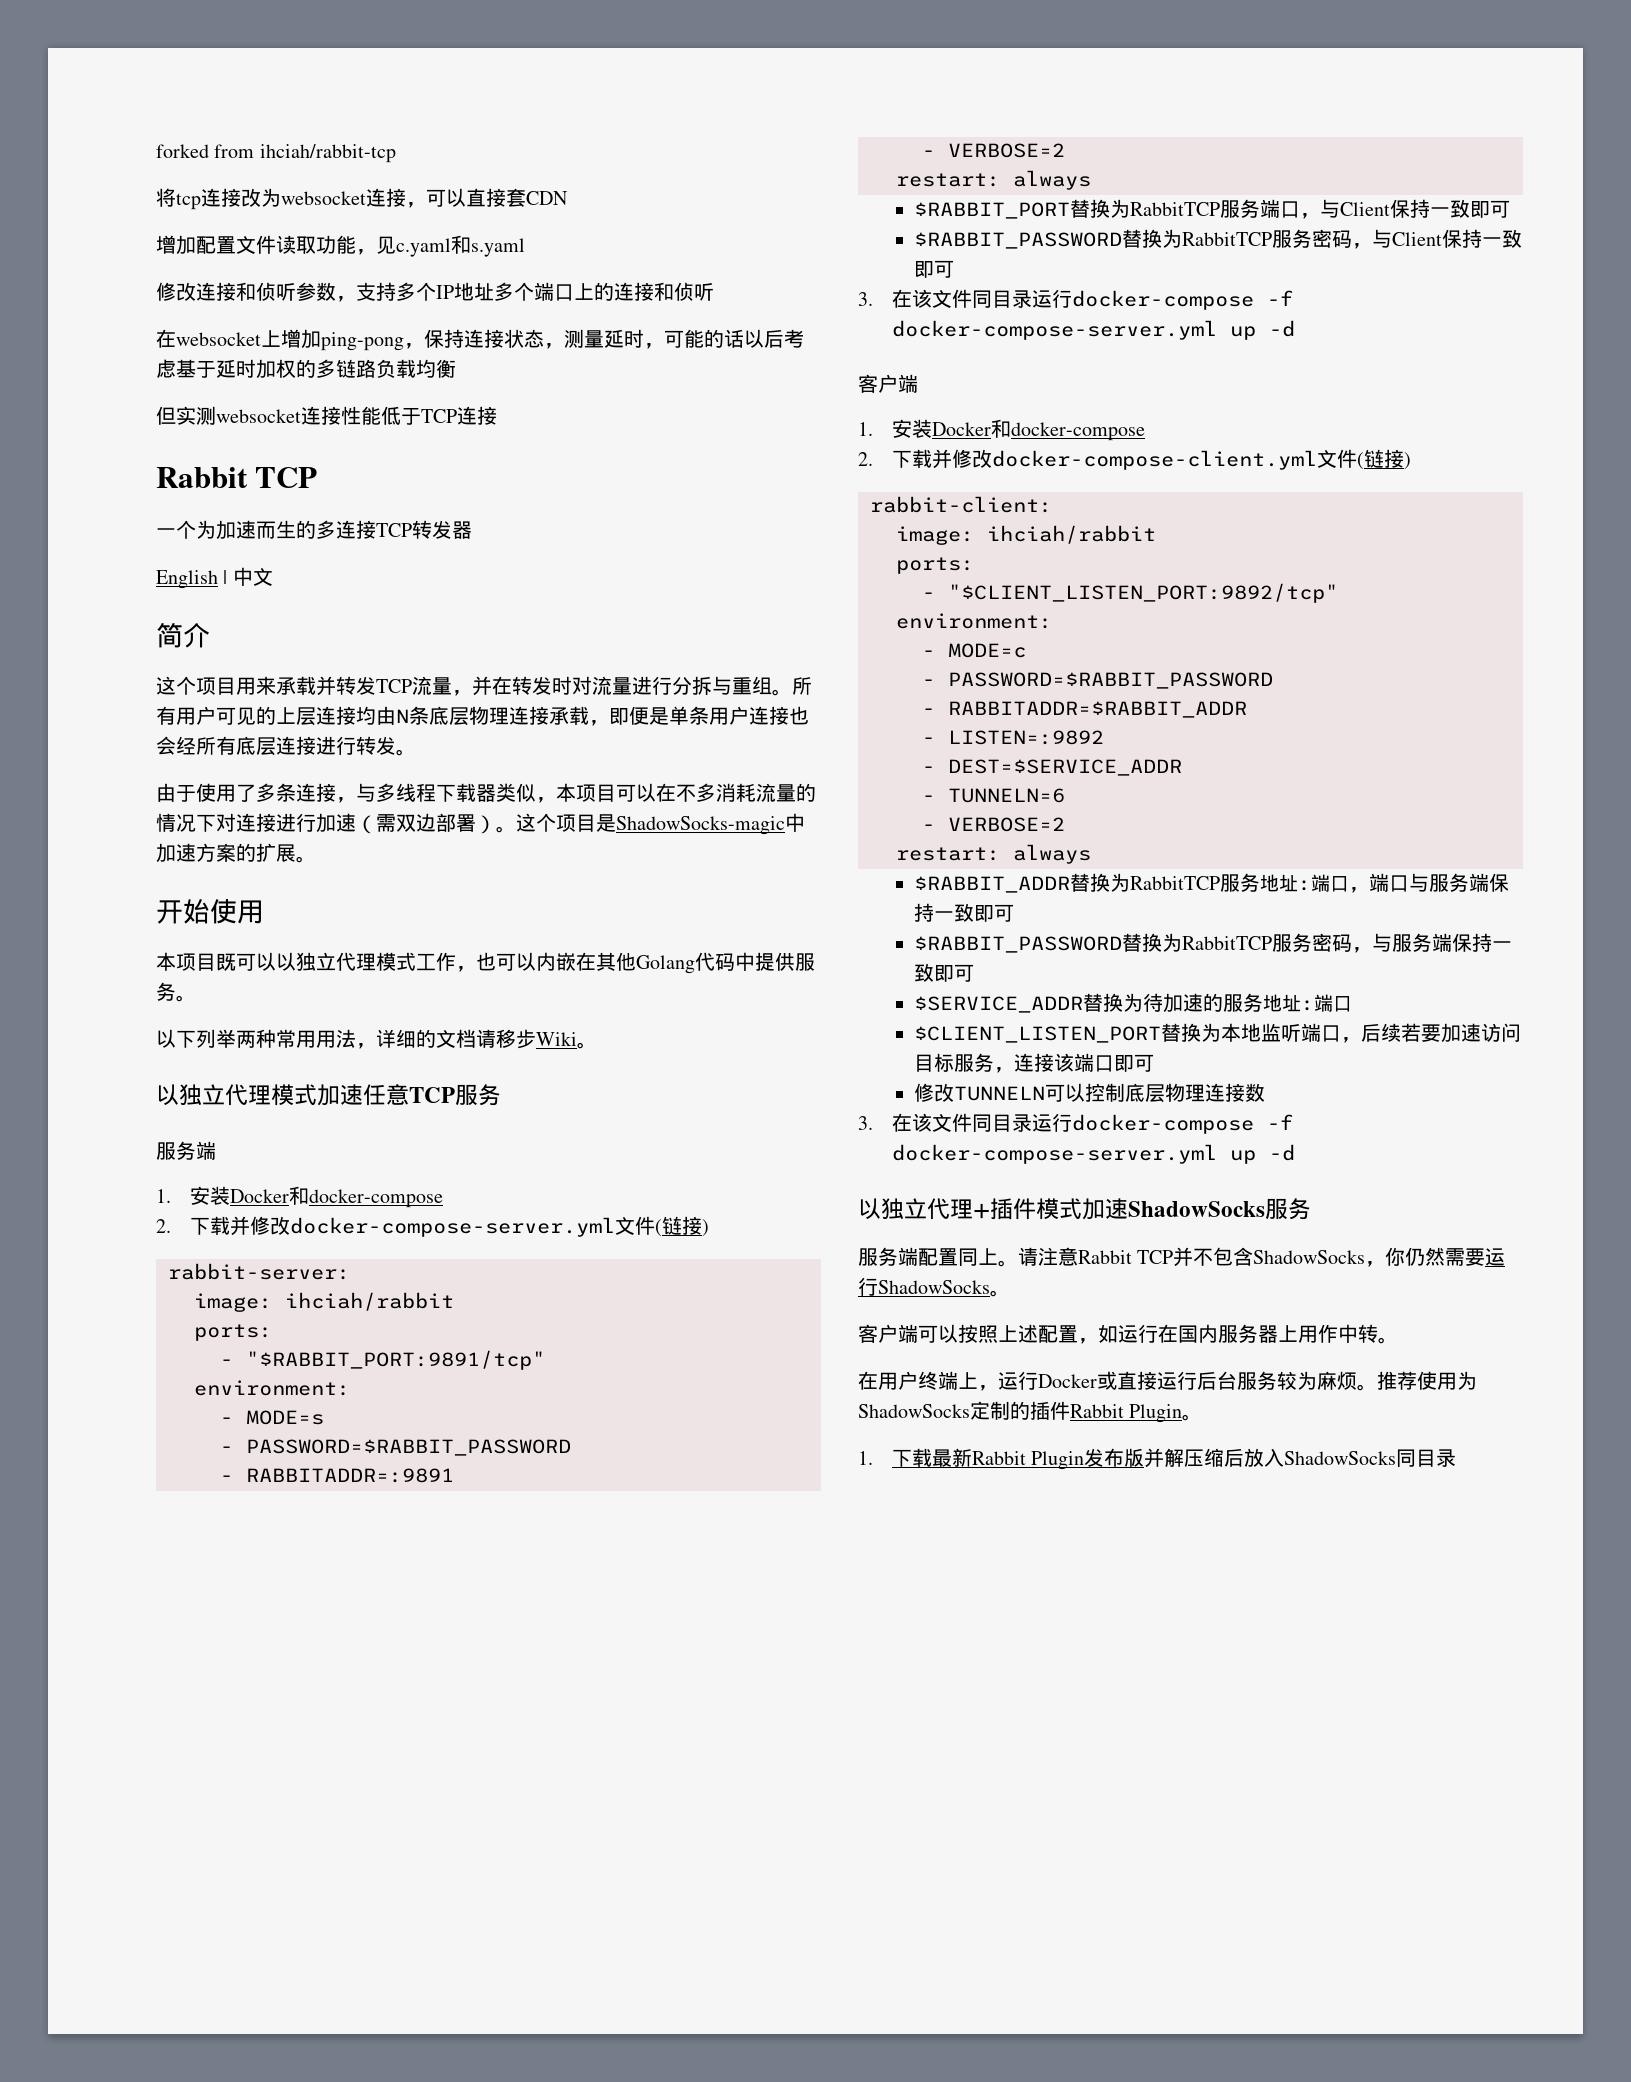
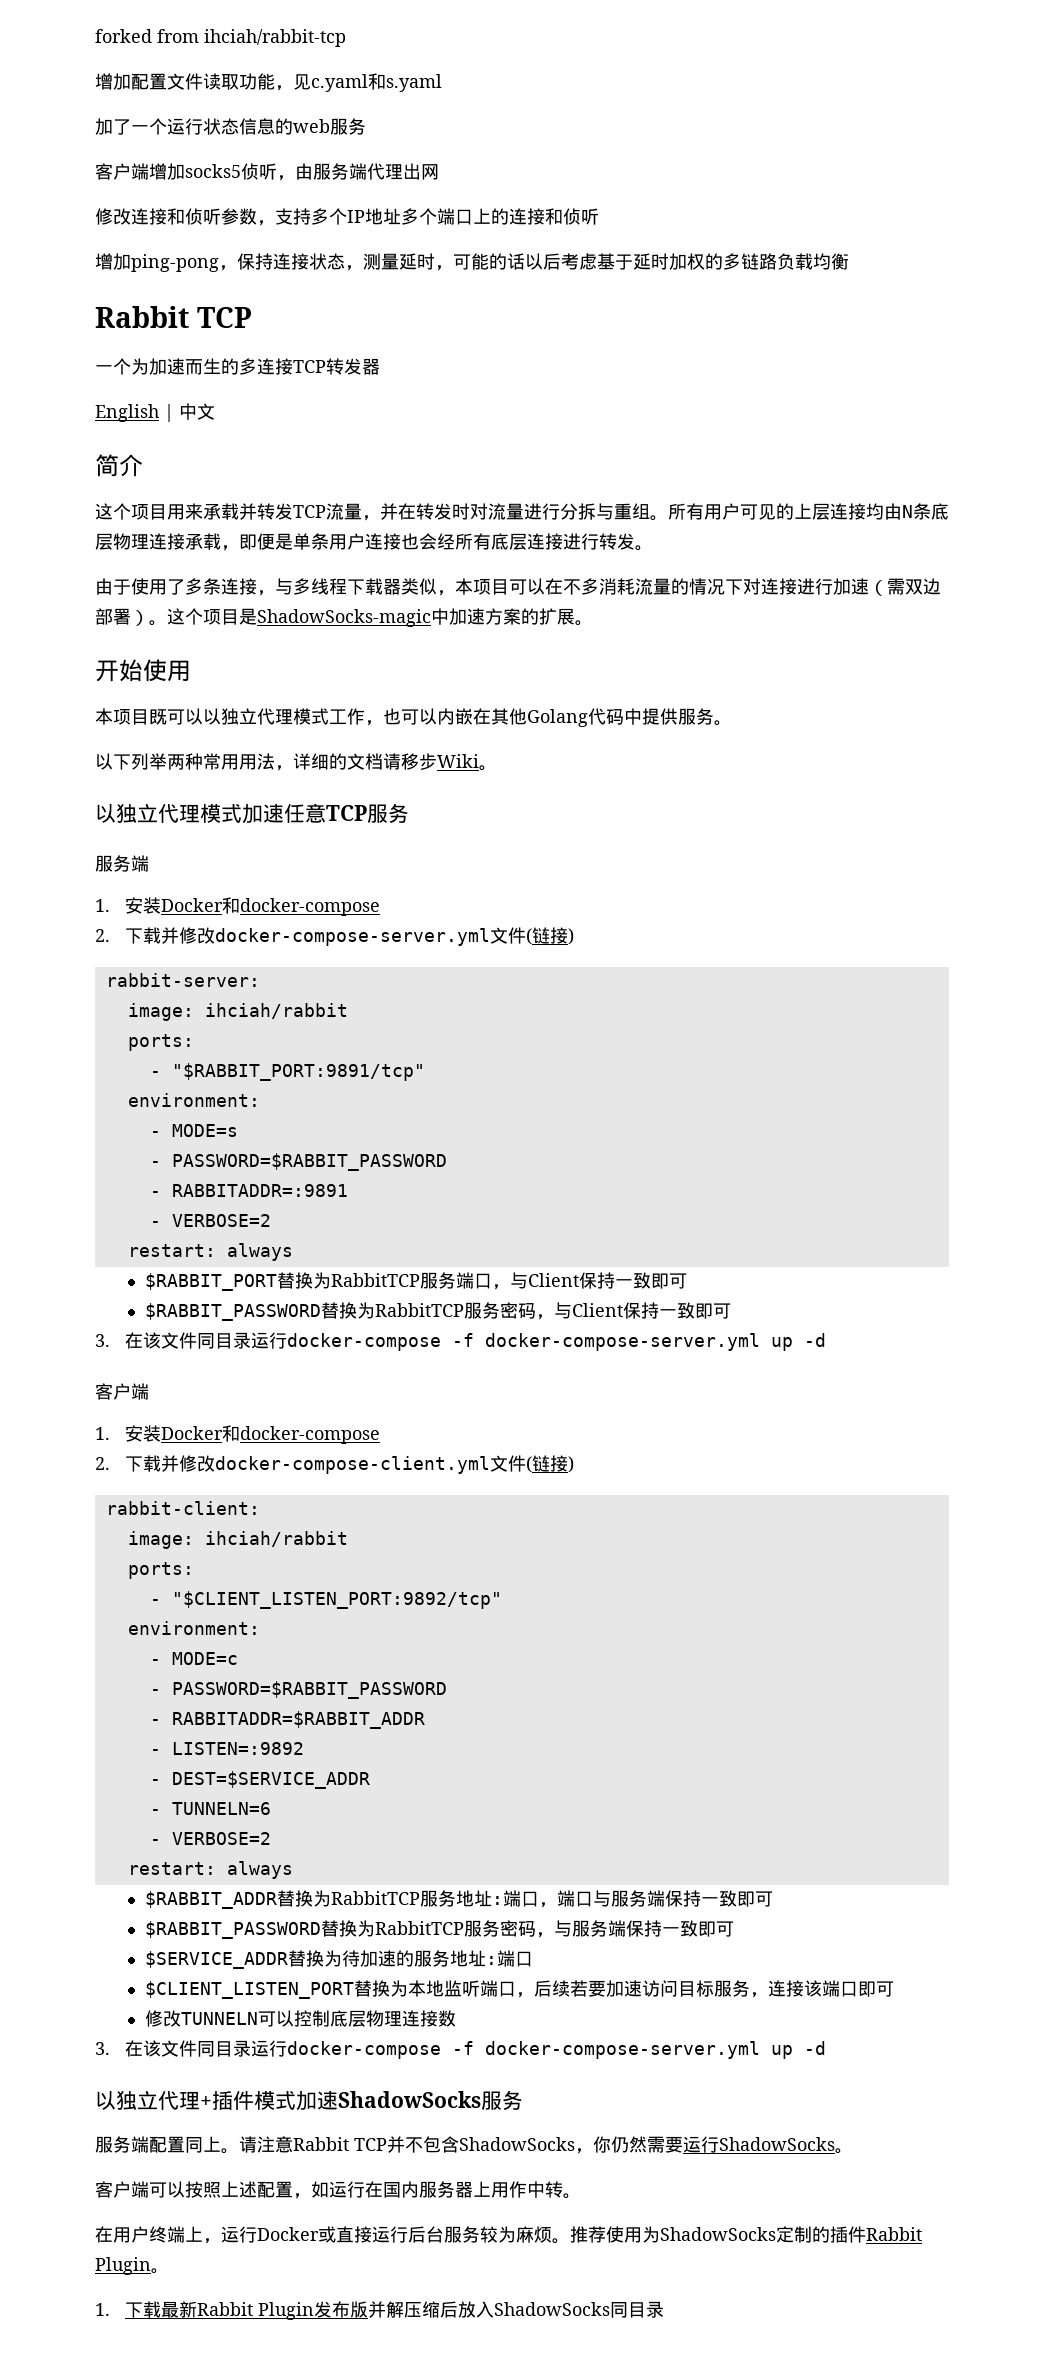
- 将tcp连接改为websocket连接，可以直接套CDN
+ 加了一个运行状态信息的web服务
+ 客户端增加socks5侦听，由服务端代理出网
- 在websocket上增加ping-pong，保持连接状态，测量延时，可能的话以后考虑基于延时加权的多链路负载均衡
+ 增加ping-pong，保持连接状态，测量延时，可能的话以后考虑基于延时加权的多链路负载均衡
- 但实测websocket连接性能低于TCP连接

